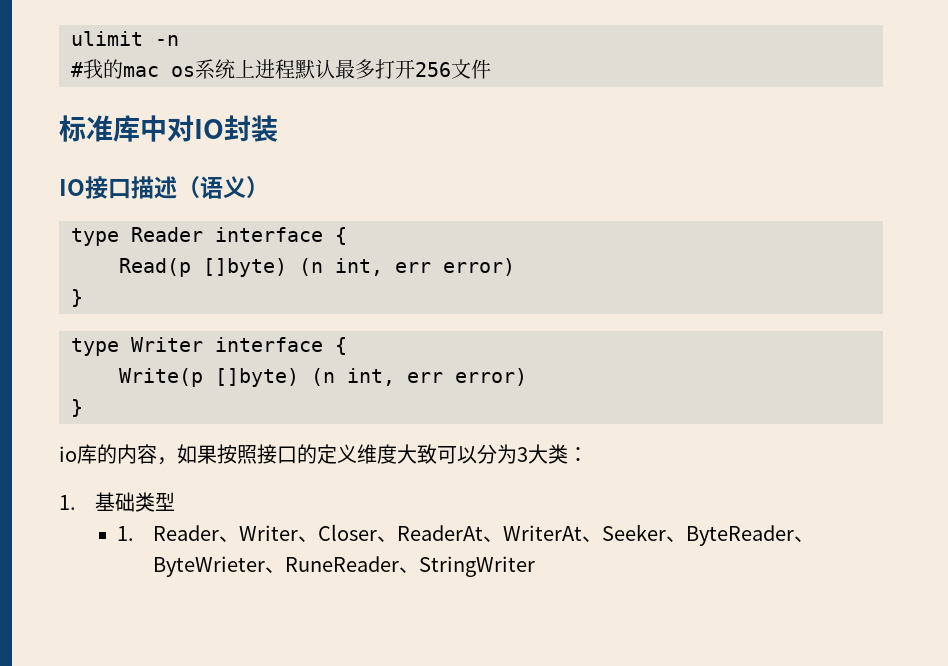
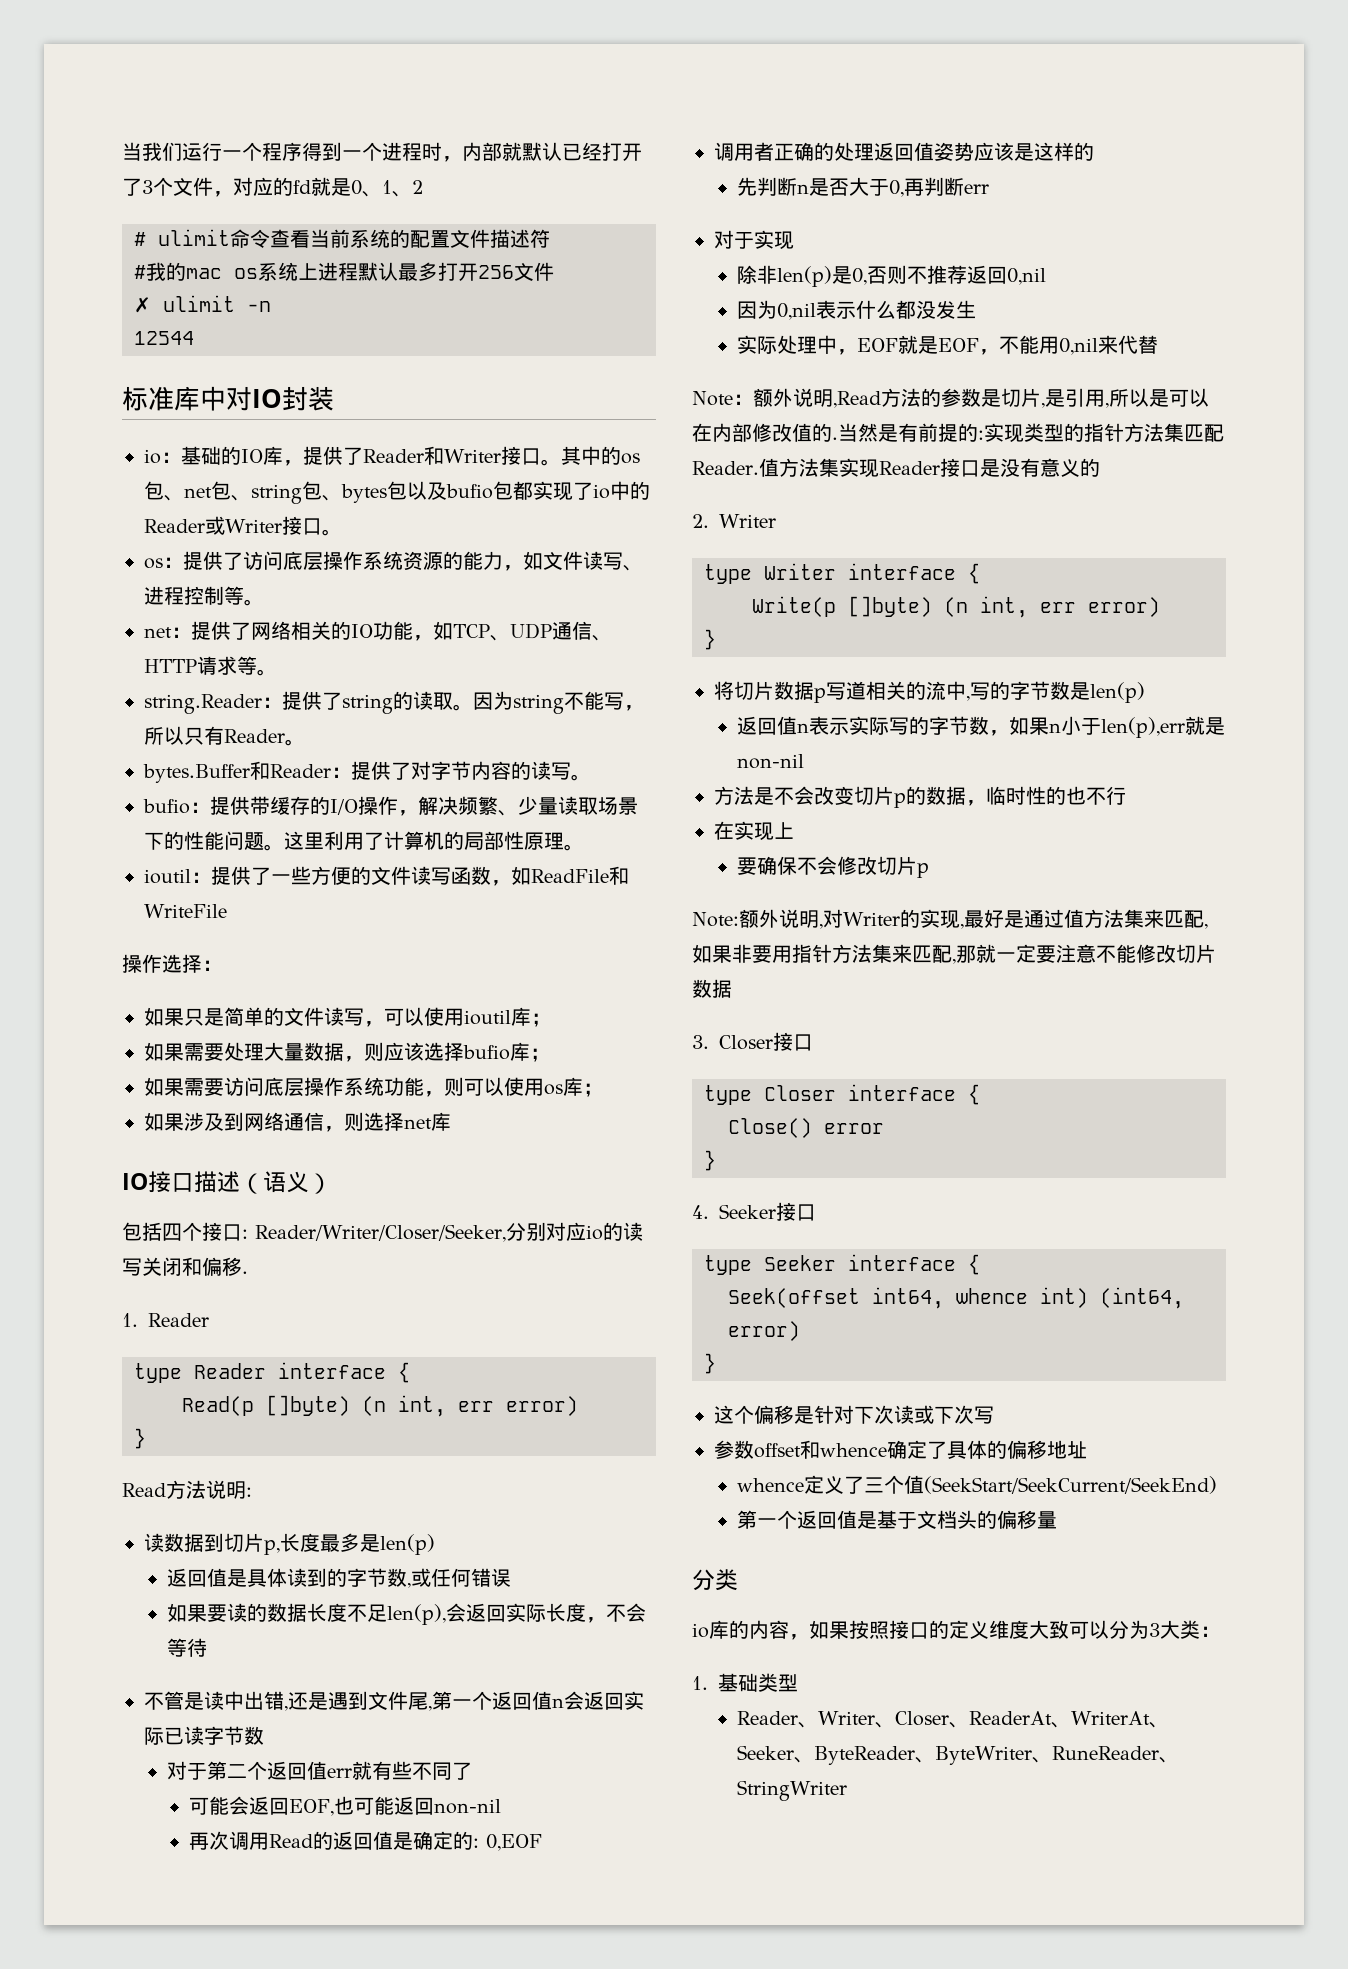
- ulimit -n
+ 当我们运行一个程序得到一个进程时，内部就默认已经打开了3个文件，对应的fd就是0、1、2
+ # ulimit命令查看当前系统的配置文件描述符
+ ✗ ulimit -n
+ 12544
+ io：基础的IO库，提供了Reader和Writer接口。其中的os包、net包、string包、bytes包以及bufio包都实现了io中的Reader或Writer接口。
+ os：提供了访问底层操作系统资源的能力，如文件读写、进程控制等。
+ net：提供了网络相关的IO功能，如TCP、UDP通信、HTTP请求等。
+ string.Reader：提供了string的读取。因为string不能写，所以只有Reader。
+ bytes.Buffer和Reader：提供了对字节内容的读写。
+ bufio：提供带缓存的I/O操作，解决频繁、少量读取场景下的性能问题。这里利用了计算机的局部性原理。
+ ioutil：提供了一些方便的文件读写函数，如ReadFile和WriteFile
+ 操作选择：
+ 如果只是简单的文件读写，可以使用ioutil库；
+ 如果需要处理大量数据，则应该选择bufio库；
+ 如果需要访问底层操作系统功能，则可以使用os库；
+ 如果涉及到网络通信，则选择net库
+ 包括四个接口: Reader/Writer/Closer/Seeker,分别对应io的读写关闭和偏移.
+ 1. Reader
+ Read方法说明:
+ 读数据到切片p,长度最多是len(p)
+ 返回值是具体读到的字节数,或任何错误
+ 如果要读的数据长度不足len(p),会返回实际长度，不会等待
+ 不管是读中出错,还是遇到文件尾,第一个返回值n会返回实际已读字节数
+ 对于第二个返回值err就有些不同了
+ 可能会返回EOF,也可能返回non-nil
+ 再次调用Read的返回值是确定的: 0,EOF
+ 调用者正确的处理返回值姿势应该是这样的
+ 先判断n是否大于0,再判断err
+ 对于实现
+ 除非len(p)是0,否则不推荐返回0,nil
+ 因为0,nil表示什么都没发生
+ 实际处理中，EOF就是EOF，不能用0,nil来代替
+ Note：额外说明,Read方法的参数是切片,是引用,所以是可以在内部修改值的.当然是有前提的:实现类型的指针方法集匹配Reader.值方法集实现Reader接口是没有意义的
+ 2. Writer
+ 将切片数据p写道相关的流中,写的字节数是len(p)
+ 返回值n表示实际写的字节数，如果n小于len(p),err就是non-nil
+ 方法是不会改变切片p的数据，临时性的也不行
+ 在实现上
+ 要确保不会修改切片p
+ Note:额外说明,对Writer的实现,最好是通过值方法集来匹配,如果非要用指针方法集来匹配,那就一定要注意不能修改切片数据
+ 3. Closer接口
+ type Closer interface {
+ Close() error
+ }
+ 4. Seeker接口
+ type Seeker interface {
+ Seek(offset int64, whence int) (int64, error)
+ }
+ 这个偏移是针对下次读或下次写
+ 参数offset和whence确定了具体的偏移地址
+ whence定义了三个值(SeekStart/SeekCurrent/SeekEnd)
+ 第一个返回值是基于文档头的偏移量
+ 分类
- 1. Reader、Writer、Closer、ReaderAt、WriterAt、Seeker、ByteReader、ByteWrieter、RuneReader、StringWriter
+ Reader、Writer、Closer、ReaderAt、WriterAt、Seeker、ByteReader、ByteWriter、RuneReader、StringWriter

